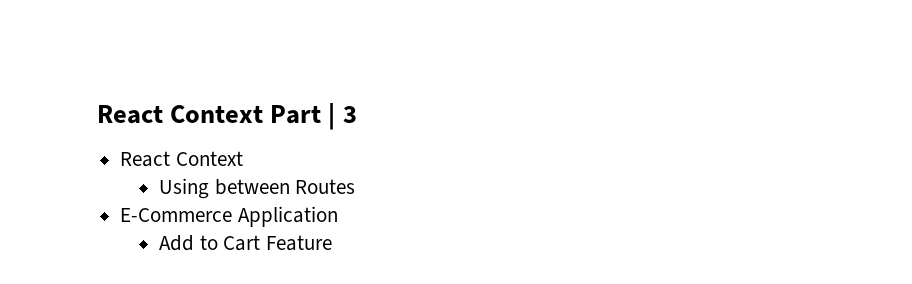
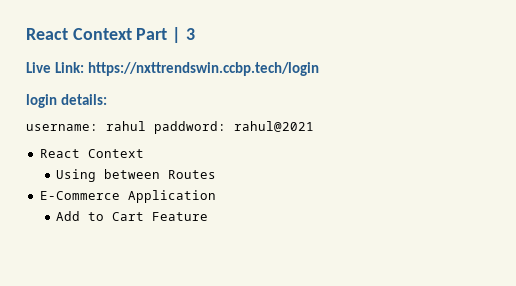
+ Live Link: https://nxttrendswin.ccbp.tech/login
+ login details:
+ username: rahul paddword: rahul@2021

